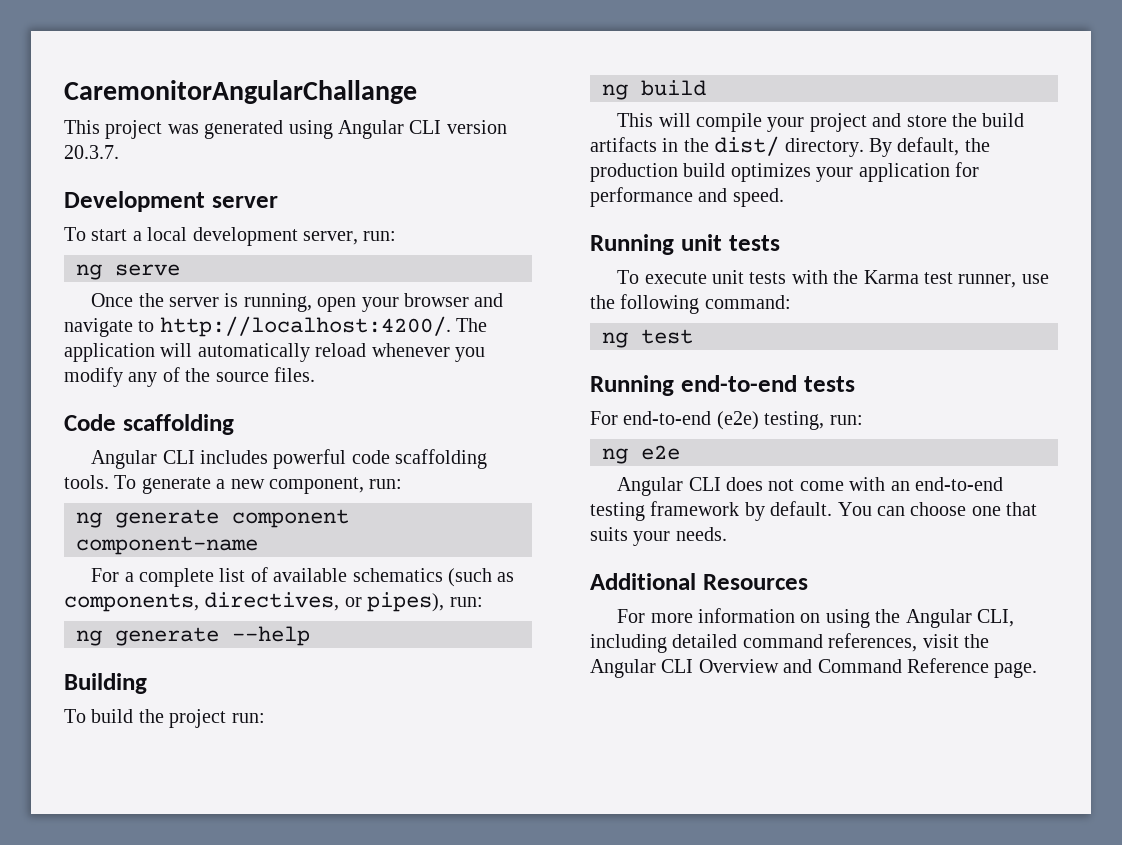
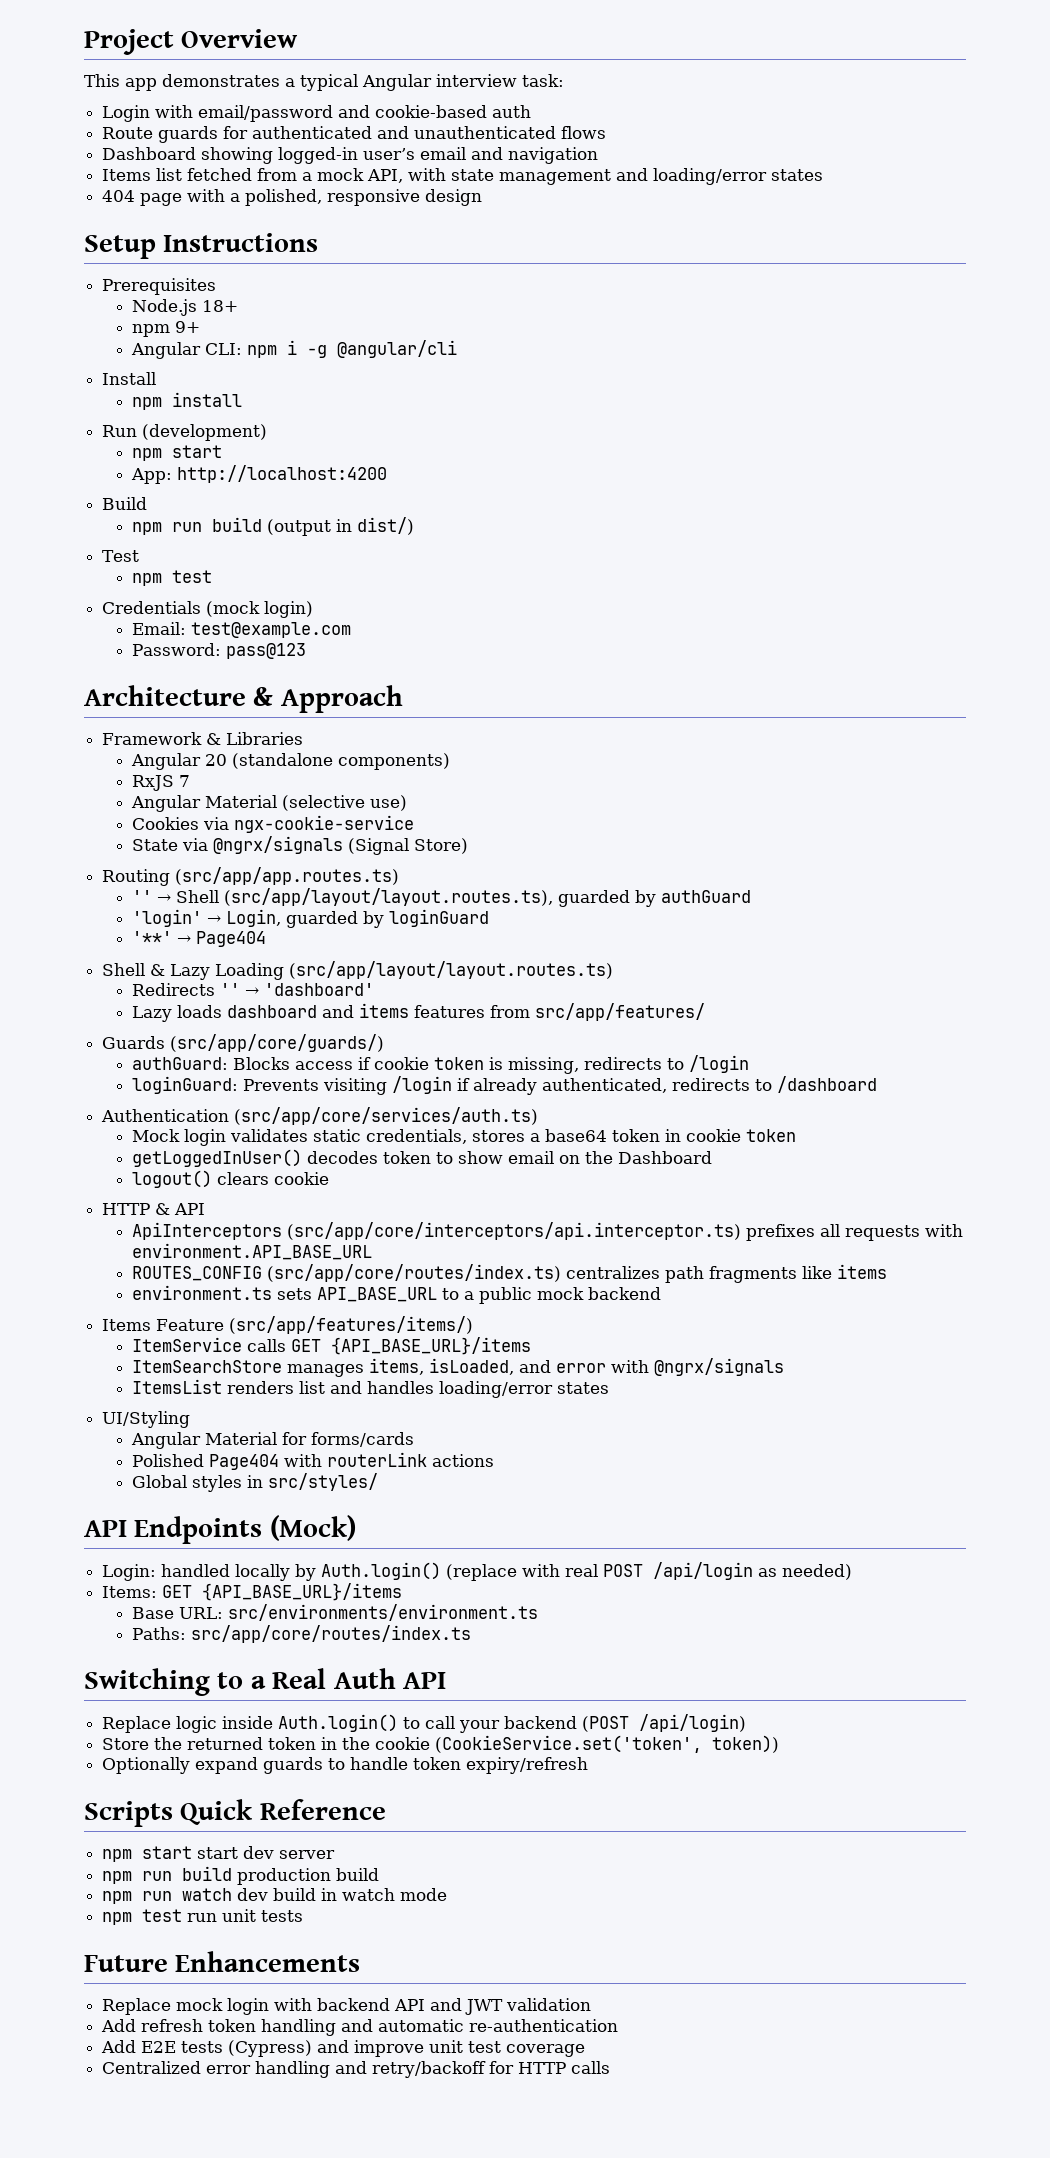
- CaremonitorAngularChallange
- This project was generated using Angular CLI version 20.3.7.
- Development server
- To start a local development server, run:
- ng serve
- Once the server is running, open your browser and navigate to http://localhost:4200/. The application will automatically reload whenever you modify any of the source files.
- Code scaffolding
- Angular CLI includes powerful code scaffolding tools. To generate a new component, run:
- ng generate component component-name
- For a complete list of available schematics (such as components, directives, or pipes), run:
- ng generate --help
- Building
- To build the project run:
- ng build
- This will compile your project and store the build artifacts in the dist/ directory. By default, the production build optimizes your application for performance and speed.
- Running unit tests
- To execute unit tests with the Karma test runner, use the following command:
- ng test
- Running end-to-end tests
- For end-to-end (e2e) testing, run:
- ng e2e
- Angular CLI does not come with an end-to-end testing framework by default. You can choose one that suits your needs.
- Additional Resources
- For more information on using the Angular CLI, including detailed command references, visit the Angular CLI Overview and Command Reference page.
+ Project Overview
+ This app demonstrates a typical Angular interview task:
+ Login with email/password and cookie-based auth
+ Route guards for authenticated and unauthenticated flows
+ Dashboard showing logged-in user’s email and navigation
+ Items list fetched from a mock API, with state management and loading/error states
+ 404 page with a polished, responsive design
+ Setup Instructions
+ Prerequisites
+ Node.js 18+
+ npm 9+
+ Angular CLI: npm i -g @angular/cli
+ Install
+ npm install
+ Run (development)
+ npm start
+ App: http://localhost:4200
+ Build
+ npm run build (output in dist/)
+ Test
+ npm test
+ Credentials (mock login)
+ Email: test@example.com
+ Password: pass@123
+ Architecture & Approach
+ Framework & Libraries
+ Angular 20 (standalone components)
+ RxJS 7
+ Angular Material (selective use)
+ Cookies via ngx-cookie-service
+ State via @ngrx/signals (Signal Store)
+ Routing (src/app/app.routes.ts)
+ '' → Shell (src/app/layout/layout.routes.ts), guarded by authGuard
+ 'login' → Login, guarded by loginGuard
+ '**' → Page404
+ Shell & Lazy Loading (src/app/layout/layout.routes.ts)
+ Redirects '' → 'dashboard'
+ Lazy loads dashboard and items features from src/app/features/
+ Guards (src/app/core/guards/)
+ authGuard: Blocks access if cookie token is missing, redirects to /login
+ loginGuard: Prevents visiting /login if already authenticated, redirects to /dashboard
+ Authentication (src/app/core/services/auth.ts)
+ Mock login validates static credentials, stores a base64 token in cookie token
+ getLoggedInUser() decodes token to show email on the Dashboard
+ logout() clears cookie
+ HTTP & API
+ ApiInterceptors (src/app/core/interceptors/api.interceptor.ts) prefixes all requests with environment.API_BASE_URL
+ ROUTES_CONFIG (src/app/core/routes/index.ts) centralizes path fragments like items
+ environment.ts sets API_BASE_URL to a public mock backend
+ Items Feature (src/app/features/items/)
+ ItemService calls GET {API_BASE_URL}/items
+ ItemSearchStore manages items, isLoaded, and error with @ngrx/signals
+ ItemsList renders list and handles loading/error states
+ UI/Styling
+ Angular Material for forms/cards
+ Polished Page404 with routerLink actions
+ Global styles in src/styles/
+ API Endpoints (Mock)
+ Login: handled locally by Auth.login() (replace with real POST /api/login as needed)
+ Items: GET {API_BASE_URL}/items
+ Base URL: src/environments/environment.ts
+ Paths: src/app/core/routes/index.ts
+ Switching to a Real Auth API
+ Replace logic inside Auth.login() to call your backend (POST /api/login)
+ Store the returned token in the cookie (CookieService.set('token', token))
+ Optionally expand guards to handle token expiry/refresh
+ Scripts Quick Reference
+ npm start start dev server
+ npm run build production build
+ npm run watch dev build in watch mode
+ npm test run unit tests
+ Future Enhancements
+ Replace mock login with backend API and JWT validation
+ Add refresh token handling and automatic re-authentication
+ Add E2E tests (Cypress) and improve unit test coverage
+ Centralized error handling and retry/backoff for HTTP calls

